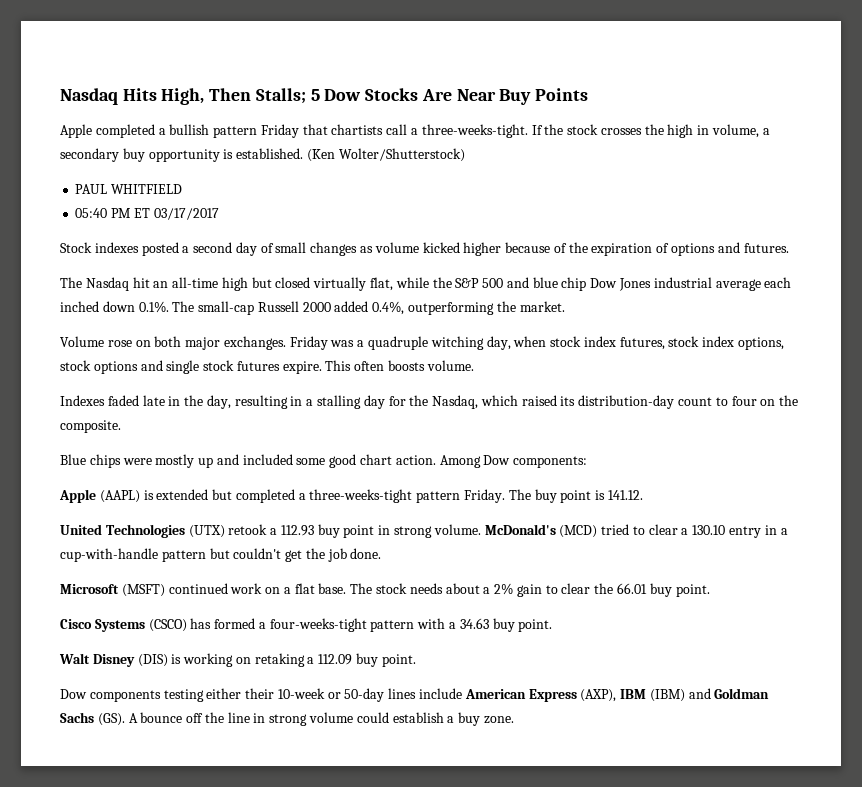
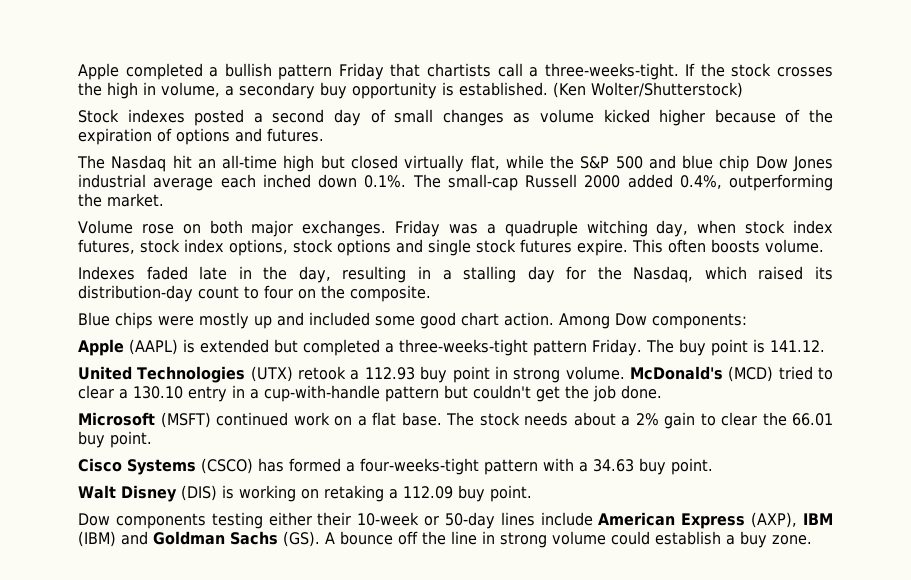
- Nasdaq Hits High, Then Stalls; 5 Dow Stocks Are Near Buy Points
- PAUL WHITFIELD
- 05:40 PM ET 03/17/2017

